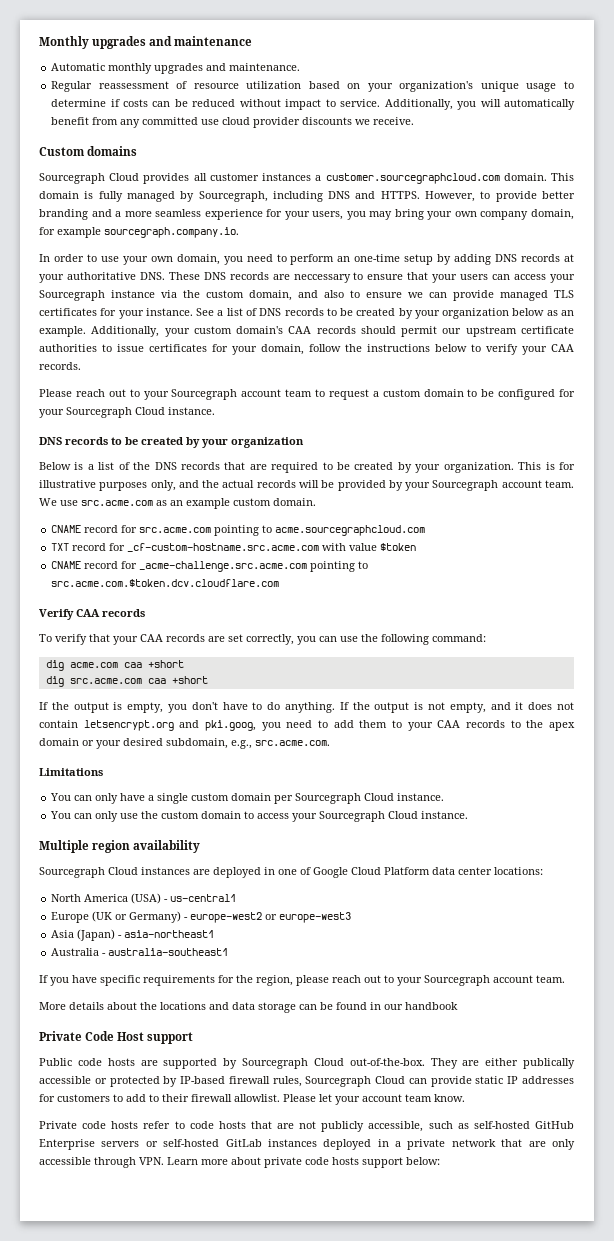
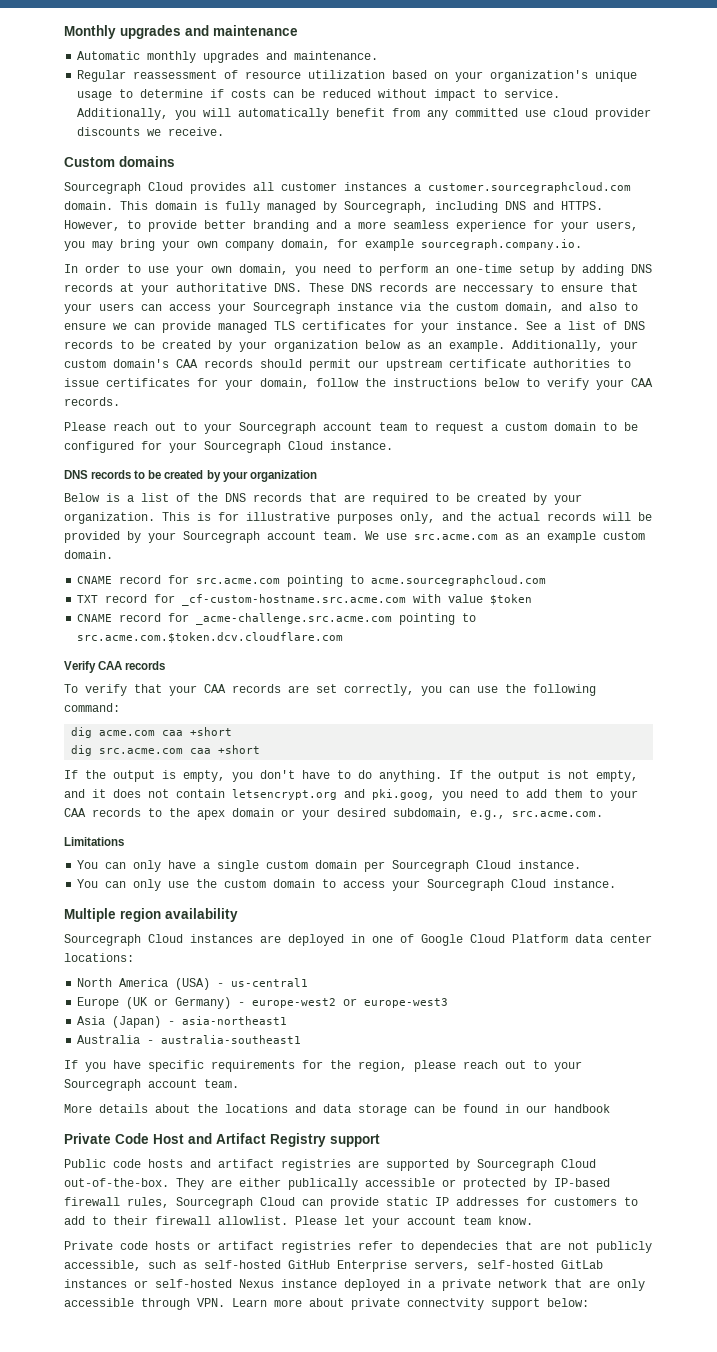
- Private Code Host support
+ Private Code Host and Artifact Registry support
- Public code hosts are supported by Sourcegraph Cloud out-of-the-box.
+ Public code hosts and artifact registries are supported by Sourcegraph Cloud out-of-the-box.
- Private code hosts refer to code hosts that are not publicly accessible, such as self-hosted GitHub Enterprise servers or self-hosted GitLab instances deployed in a private network that are only accessible through VPN. Learn more about private code hosts support below:
+ Private code hosts or artifact registries refer to dependecies that are not publicly accessible, such as self-hosted GitHub Enterprise servers, self-hosted GitLab instances or self-hosted Nexus instance deployed in a private network that are only accessible through VPN. Learn more about private connectvity support below:

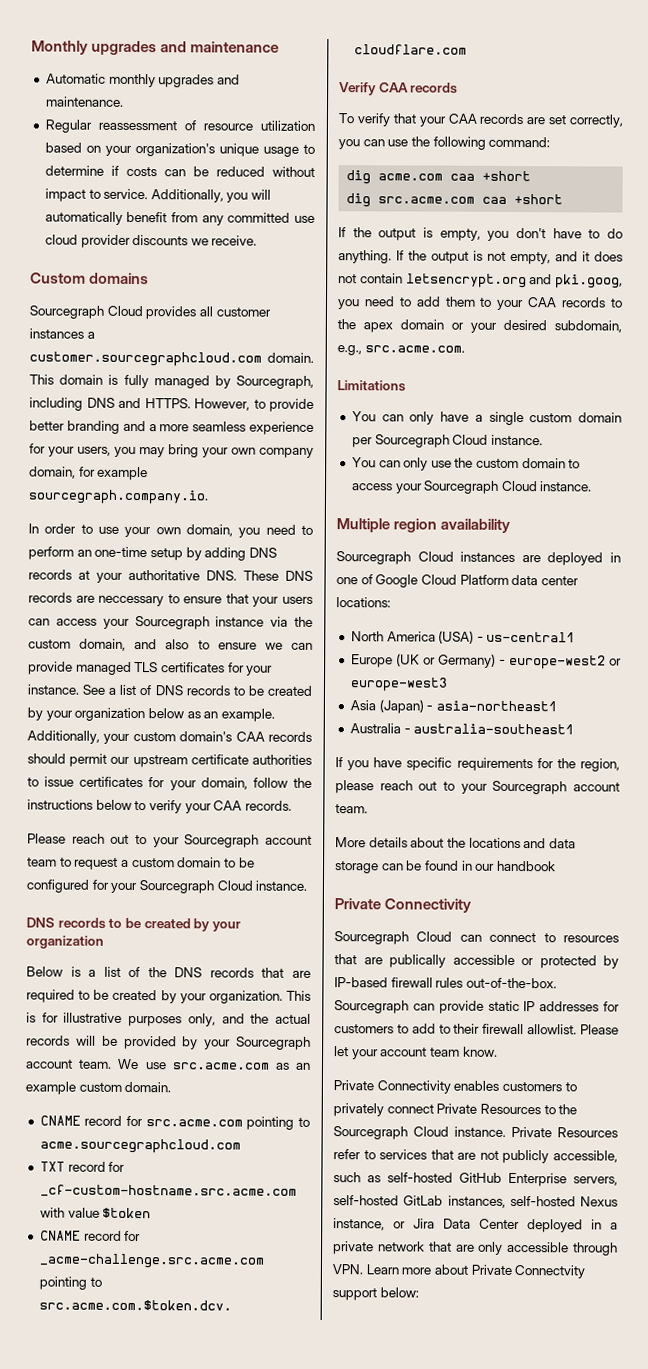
  More details about the locations and data storage can be found in our handbook
- Private Code Host and Artifact Registry support
- Public code hosts and artifact registries are supported by Sourcegraph Cloud out-of-the-box. They are either publically accessible or protected by IP-based firewall rules, Sourcegraph Cloud can provide static IP addresses for customers to add to their firewall allowlist.
+ Private Connectivity
+ Sourcegraph Cloud can connect to resources that are publically accessible or protected by IP-based firewall rules out-of-the-box. Sourcegraph can provide static IP addresses for customers to add to their firewall allowlist.
- Private code hosts or artifact registries refer to dependecies that are not publicly accessible, such as self-hosted GitHub Enterprise servers, self-hosted GitLab instances or self-hosted Nexus instance deployed in a private network that are only accessible through VPN. Learn more about private connectvity support below:
+ Private Connectivity enables customers to privately connect Private Resources to the Sourcegraph Cloud instance. Private Resources refer to services that are not publicly accessible, such as self-hosted GitHub Enterprise servers, self-hosted GitLab instances, self-hosted Nexus instance, or Jira Data Center deployed in a private network that are only accessible through VPN. Learn more about Private Connectvity support below:

